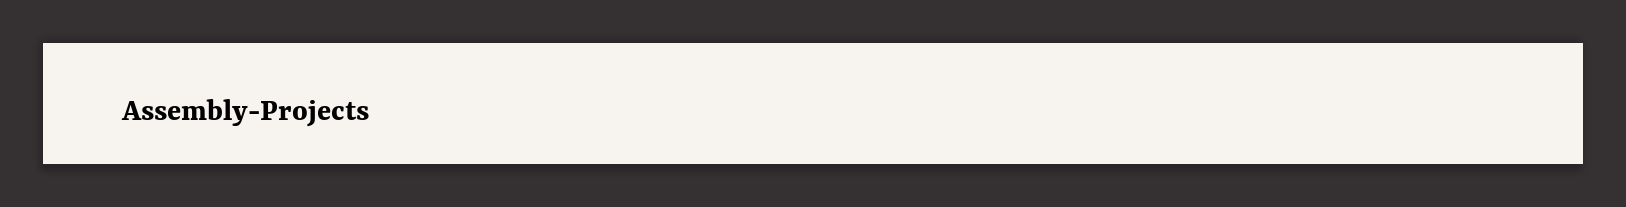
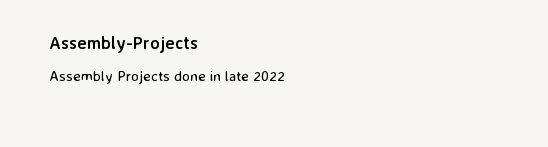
+ Assembly Projects done in late 2022

